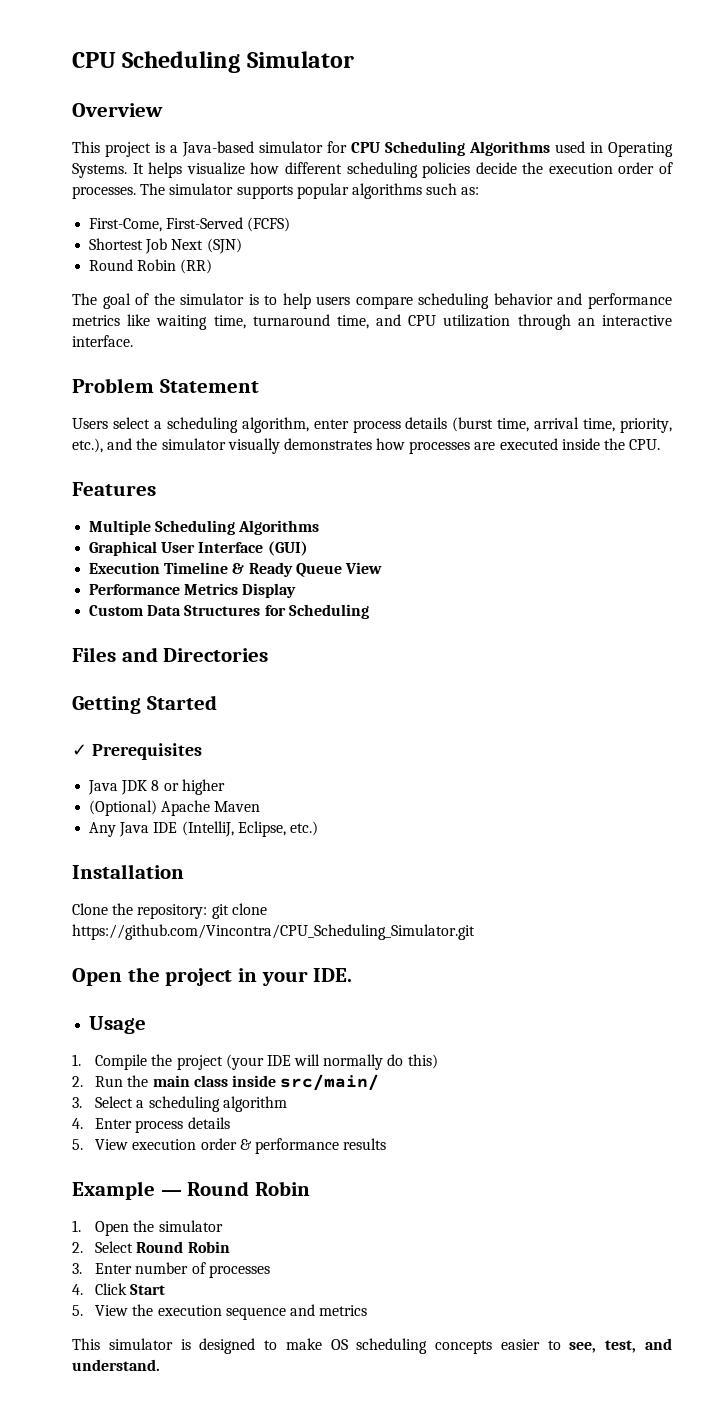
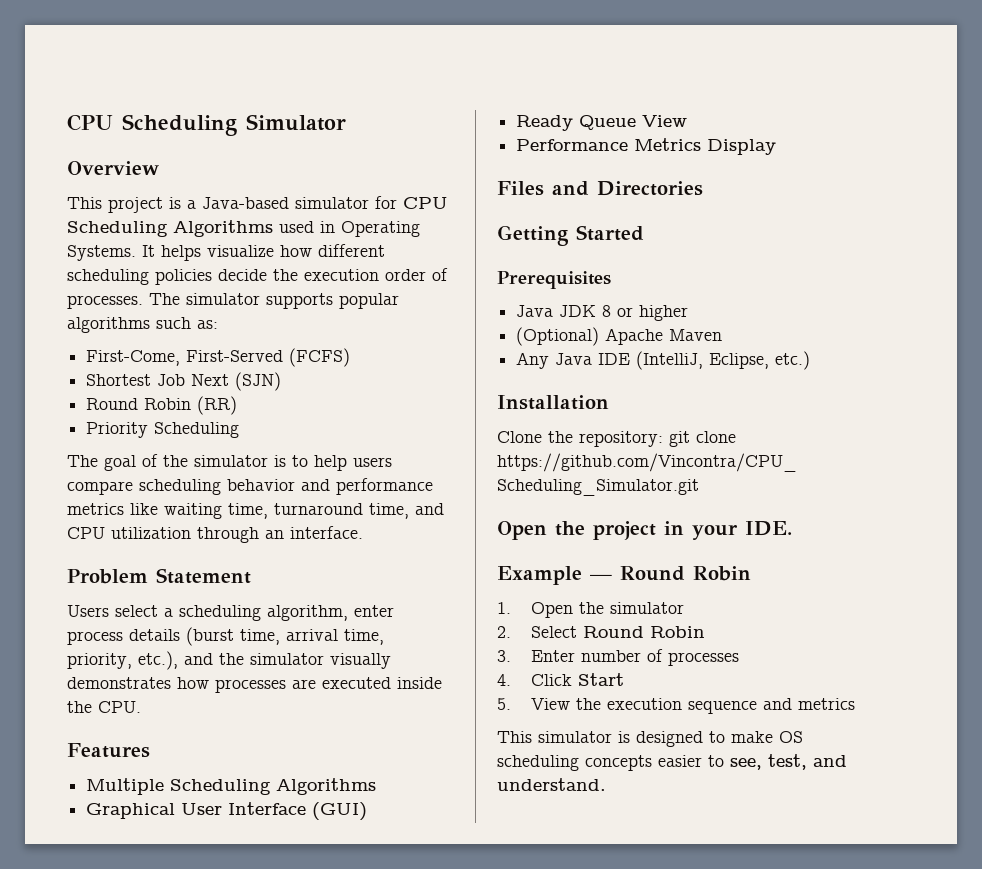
+ Priority Scheduling
- The goal of the simulator is to help users compare scheduling behavior and performance metrics like waiting time, turnaround time, and CPU utilization through an interactive interface.
+ The goal of the simulator is to help users compare scheduling behavior and performance metrics like waiting time, turnaround time, and CPU utilization through an interface.
- Execution Timeline & Ready Queue View
+ Ready Queue View
- Custom Data Structures for Scheduling
- ✓ Prerequisites
+ Prerequisites
- Usage
- 1. Compile the project (your IDE will normally do this)
- 2. Run the main class inside src/main/
- 3. Select a scheduling algorithm
- 4. Enter process details
- 5. View execution order & performance results

